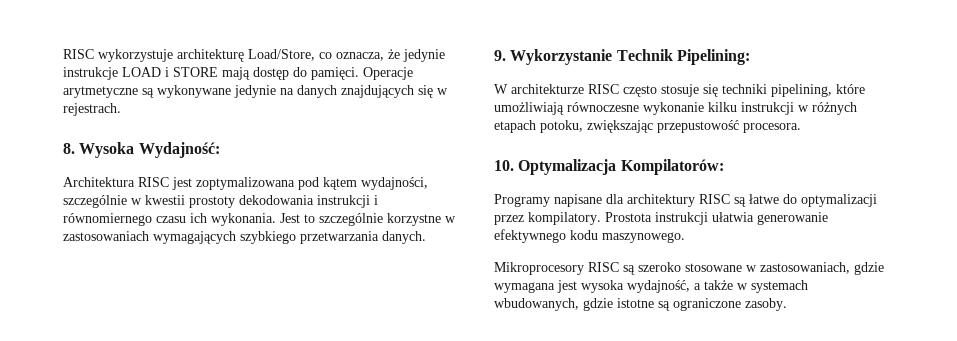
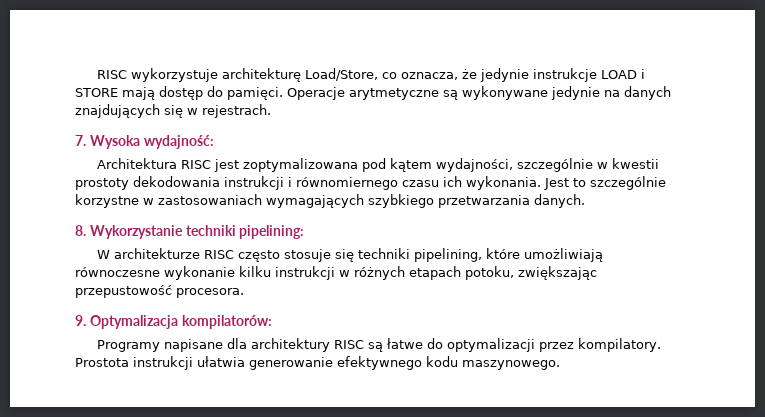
- 8. Wysoka Wydajność:
+ 7. Wysoka wydajność:
- 9. Wykorzystanie Technik Pipelining:
+ 8. Wykorzystanie techniki pipelining:
- 10. Optymalizacja Kompilatorów:
+ 9. Optymalizacja kompilatorów:
- Mikroprocesory RISC są szeroko stosowane w zastosowaniach, gdzie wymagana jest wysoka wydajność, a także w systemach wbudowanych, gdzie istotne są ograniczone zasoby.

